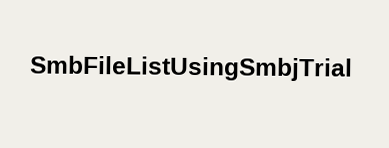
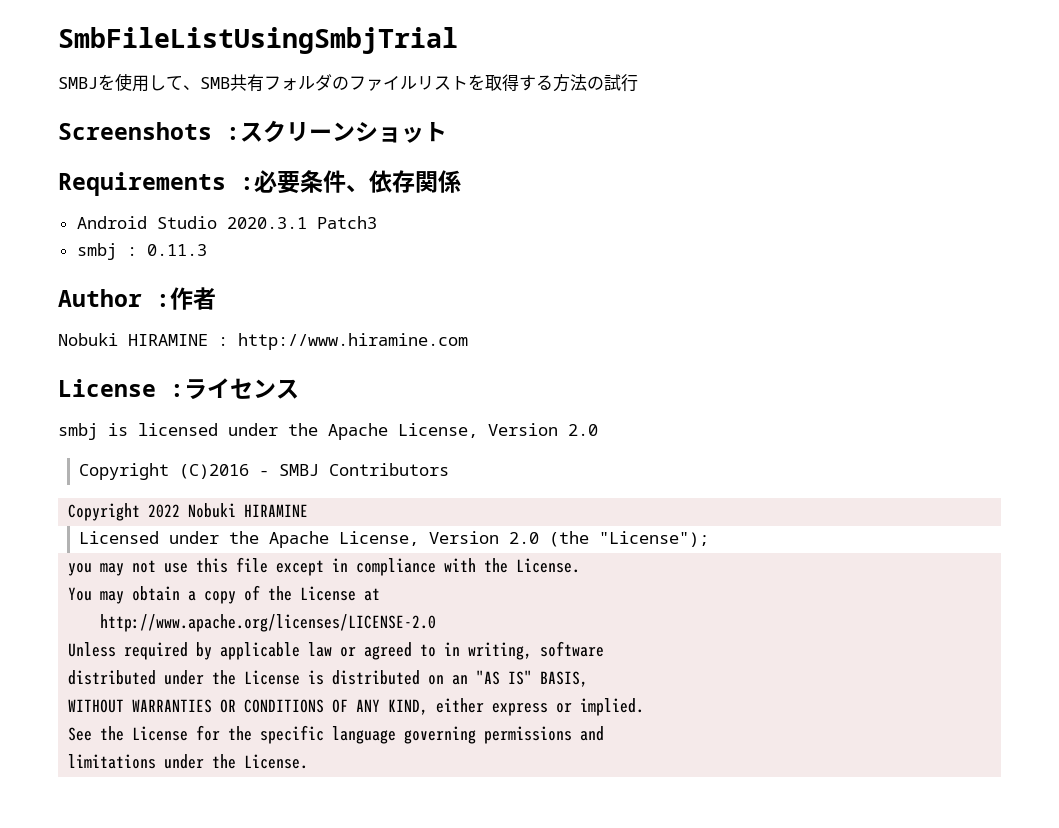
+ SMBJを使用して、SMB共有フォルダのファイルリストを取得する方法の試行
+ Screenshots :スクリーンショット
+ Requirements :必要条件、依存関係
+ Android Studio 2020.3.1 Patch3
+ smbj : 0.11.3
+ Author :作者
+ Nobuki HIRAMINE : http://www.hiramine.com
+ License :ライセンス
+ smbj is licensed under the Apache License, Version 2.0
+ Copyright (C)2016 - SMBJ Contributors
+ Copyright 2022 Nobuki HIRAMINE
+ Licensed under the Apache License, Version 2.0 (the "License");
+ you may not use this file except in compliance with the License.
+ You may obtain a copy of the License at
+ http://www.apache.org/licenses/LICENSE-2.0
+ Unless required by applicable law or agreed to in writing, software
+ distributed under the License is distributed on an "AS IS" BASIS,
+ WITHOUT WARRANTIES OR CONDITIONS OF ANY KIND, either express or implied.
+ See the License for the specific language governing permissions and
+ limitations under the License.

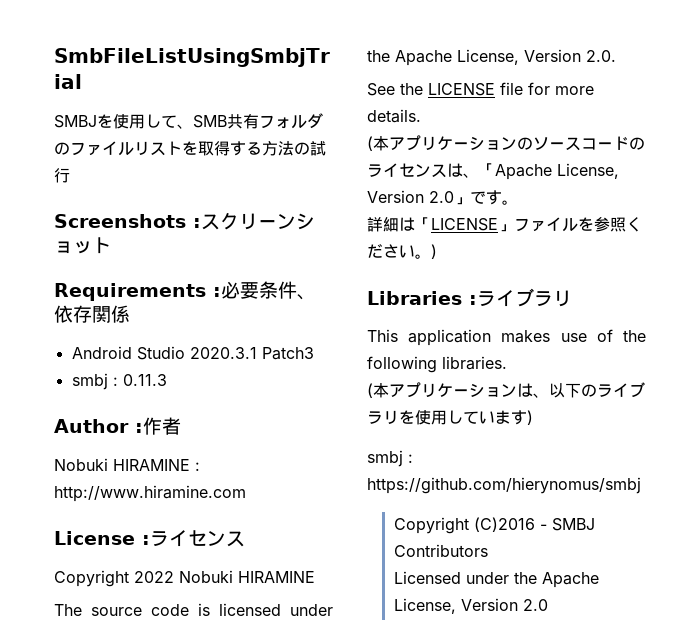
- smbj is licensed under the Apache License, Version 2.0
+ Copyright 2022 Nobuki HIRAMINE
+ The source code is licensed under the Apache License, Version 2.0.
+ See the LICENSE file for more details.
+ (本アプリケーションのソースコードのライセンスは、「Apache License, Version 2.0」です。
+ 詳細は「LICENSE」ファイルを参照ください。)
+ Libraries :ライブラリ
+ This application makes use of the following libraries.
+ (本アプリケーションは、以下のライブラリを使用しています)
+ smbj : https://github.com/hierynomus/smbj
- Copyright 2022 Nobuki HIRAMINE
- Licensed under the Apache License, Version 2.0 (the "License");
- you may not use this file except in compliance with the License.
- You may obtain a copy of the License at
- http://www.apache.org/licenses/LICENSE-2.0
- Unless required by applicable law or agreed to in writing, software
- distributed under the License is distributed on an "AS IS" BASIS,
- WITHOUT WARRANTIES OR CONDITIONS OF ANY KIND, either express or implied.
- See the License for the specific language governing permissions and
- limitations under the License.
+ Licensed under the Apache License, Version 2.0

